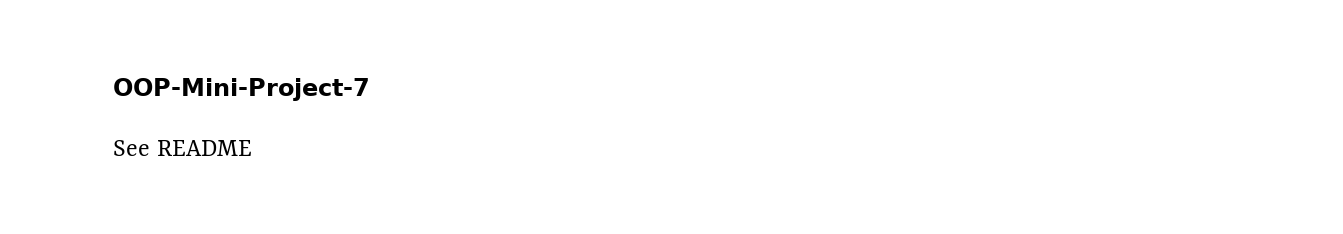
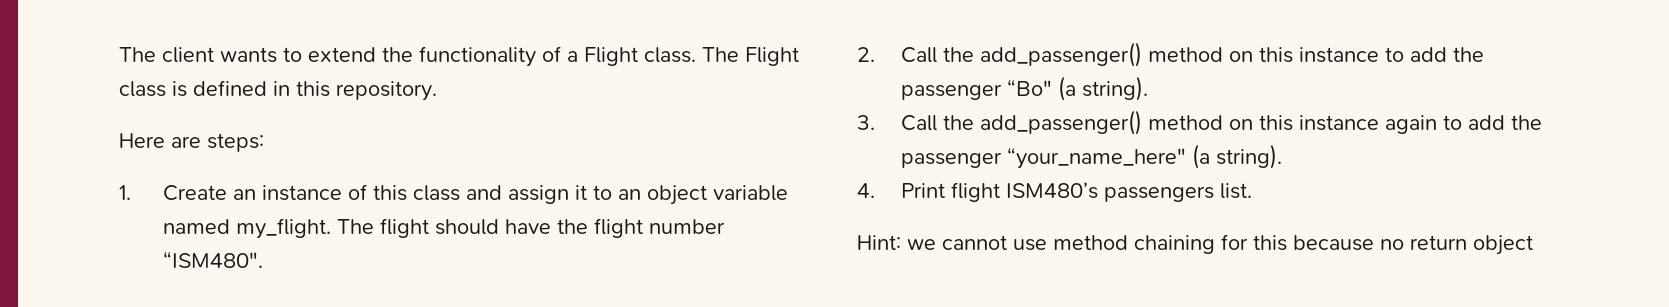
- OOP-Mini-Project-7
- See README
+ The client wants to extend the functionality of a Flight class. The Flight class is defined in this repository.
+ Here are steps:
+ 1. Create an instance of this class and assign it to an object variable named my_flight. The flight should have the flight number “ISM480".
+ 2. Call the add_passenger() method on this instance to add the passenger “Bo" (a string).
+ 3. Call the add_passenger() method on this instance again to add the passenger “your_name_here" (a string).
+ 4. Print flight ISM480’s passengers list.
+ Hint: we cannot use method chaining for this because no return object

